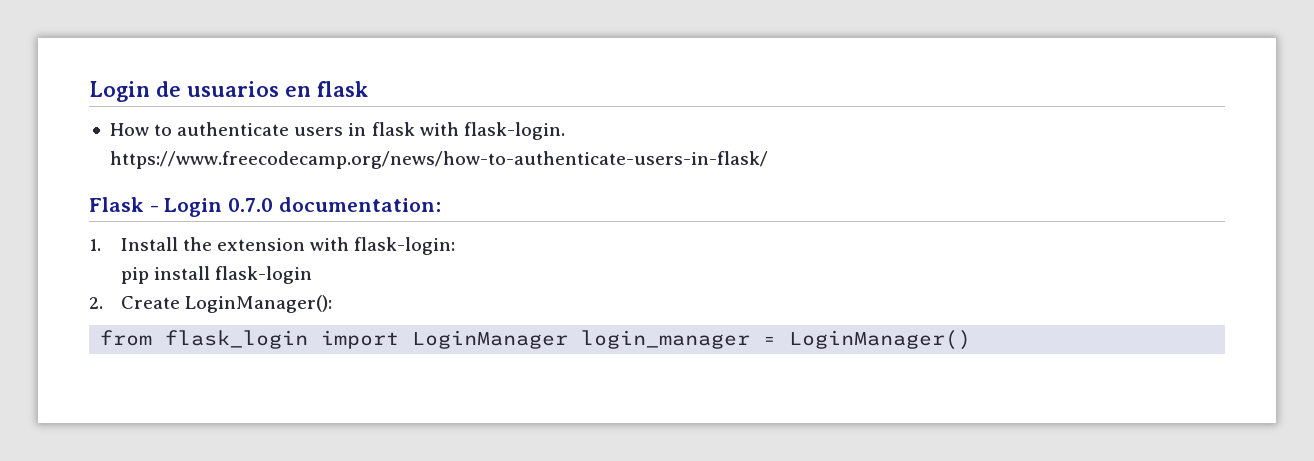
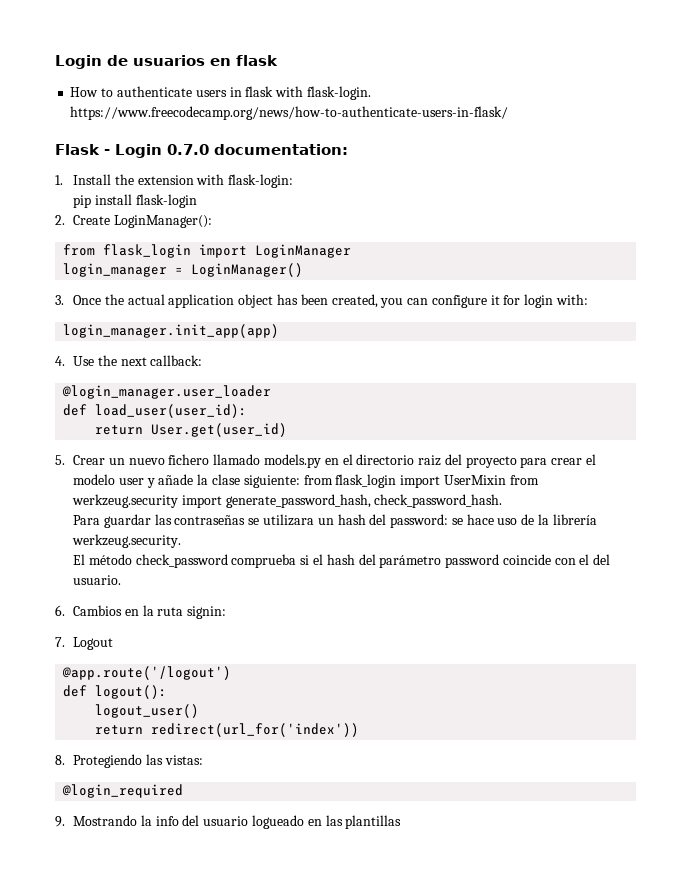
- from flask_login import LoginManager login_manager = LoginManager()
+ from flask_login import LoginManager
+ login_manager = LoginManager()
+ 3. Once the actual application object has been created, you can configure it for login with:
+ login_manager.init_app(app)
+ 4. Use the next callback:
+ @login_manager.user_loader
+ def load_user(user_id):
+ return User.get(user_id)
+ 5. Crear un nuevo fichero llamado models.py en el directorio raiz del proyecto para crear el modelo user y añade la clase siguiente: from flask_login import UserMixin from werkzeug.security import generate_password_hash, check_password_hash.
+ Para guardar las contraseñas se utilizara un hash del password: se hace uso de la librería werkzeug.security.
+ El método check_password comprueba si el hash del parámetro password coincide con el del usuario.
+ 6. Cambios en la ruta signin:
+ 7. Logout
+ @app.route('/logout')
+ def logout():
+ logout_user()
+ return redirect(url_for('index'))
+ 8. Protegiendo las vistas:
+ @login_required
+ 9. Mostrando la info del usuario logueado en las plantillas

